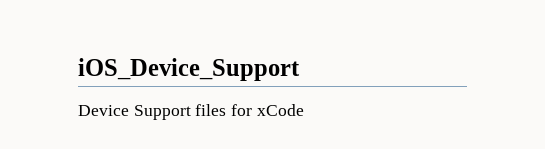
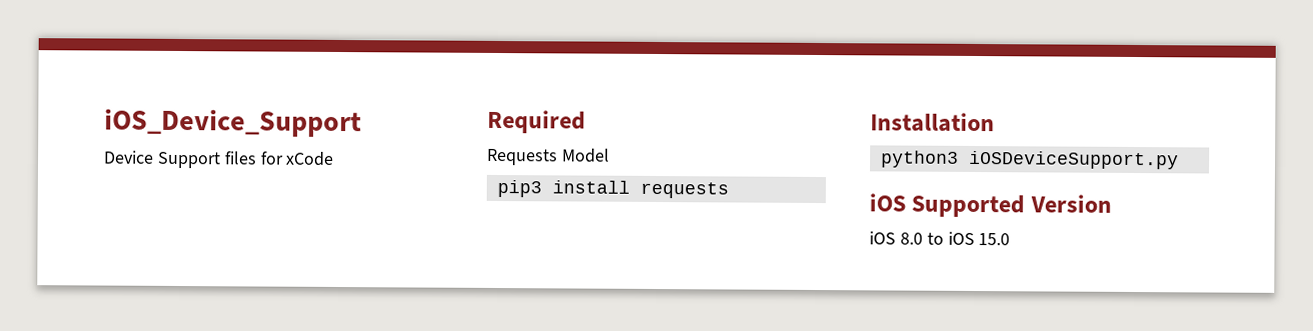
+ Required
+ Requests Model
+ pip3 install requests
+ Installation
+ python3 iOSDeviceSupport.py
+ iOS Supported Version
+ iOS 8.0 to iOS 15.0

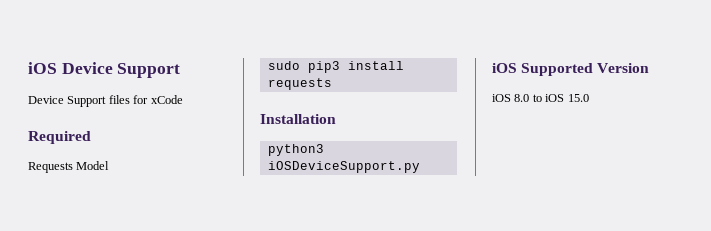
- iOS_Device_Support
+ iOS Device Support
- pip3 install requests
+ sudo pip3 install requests

